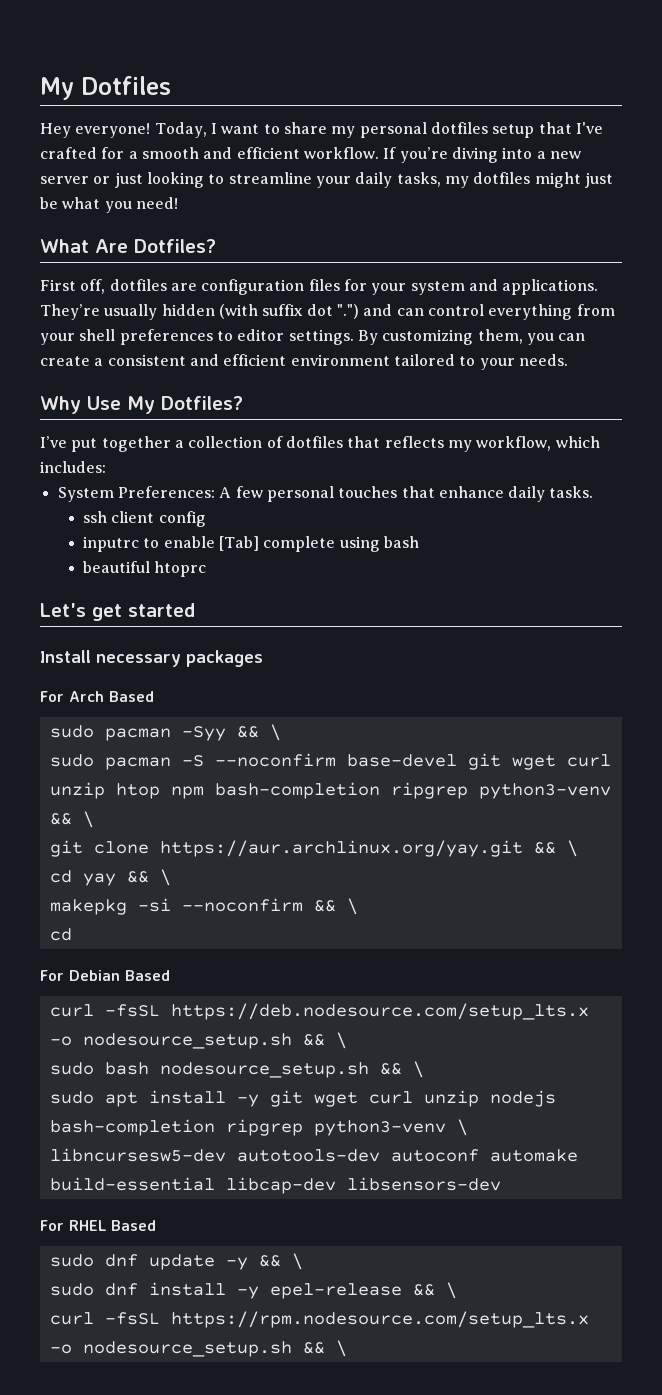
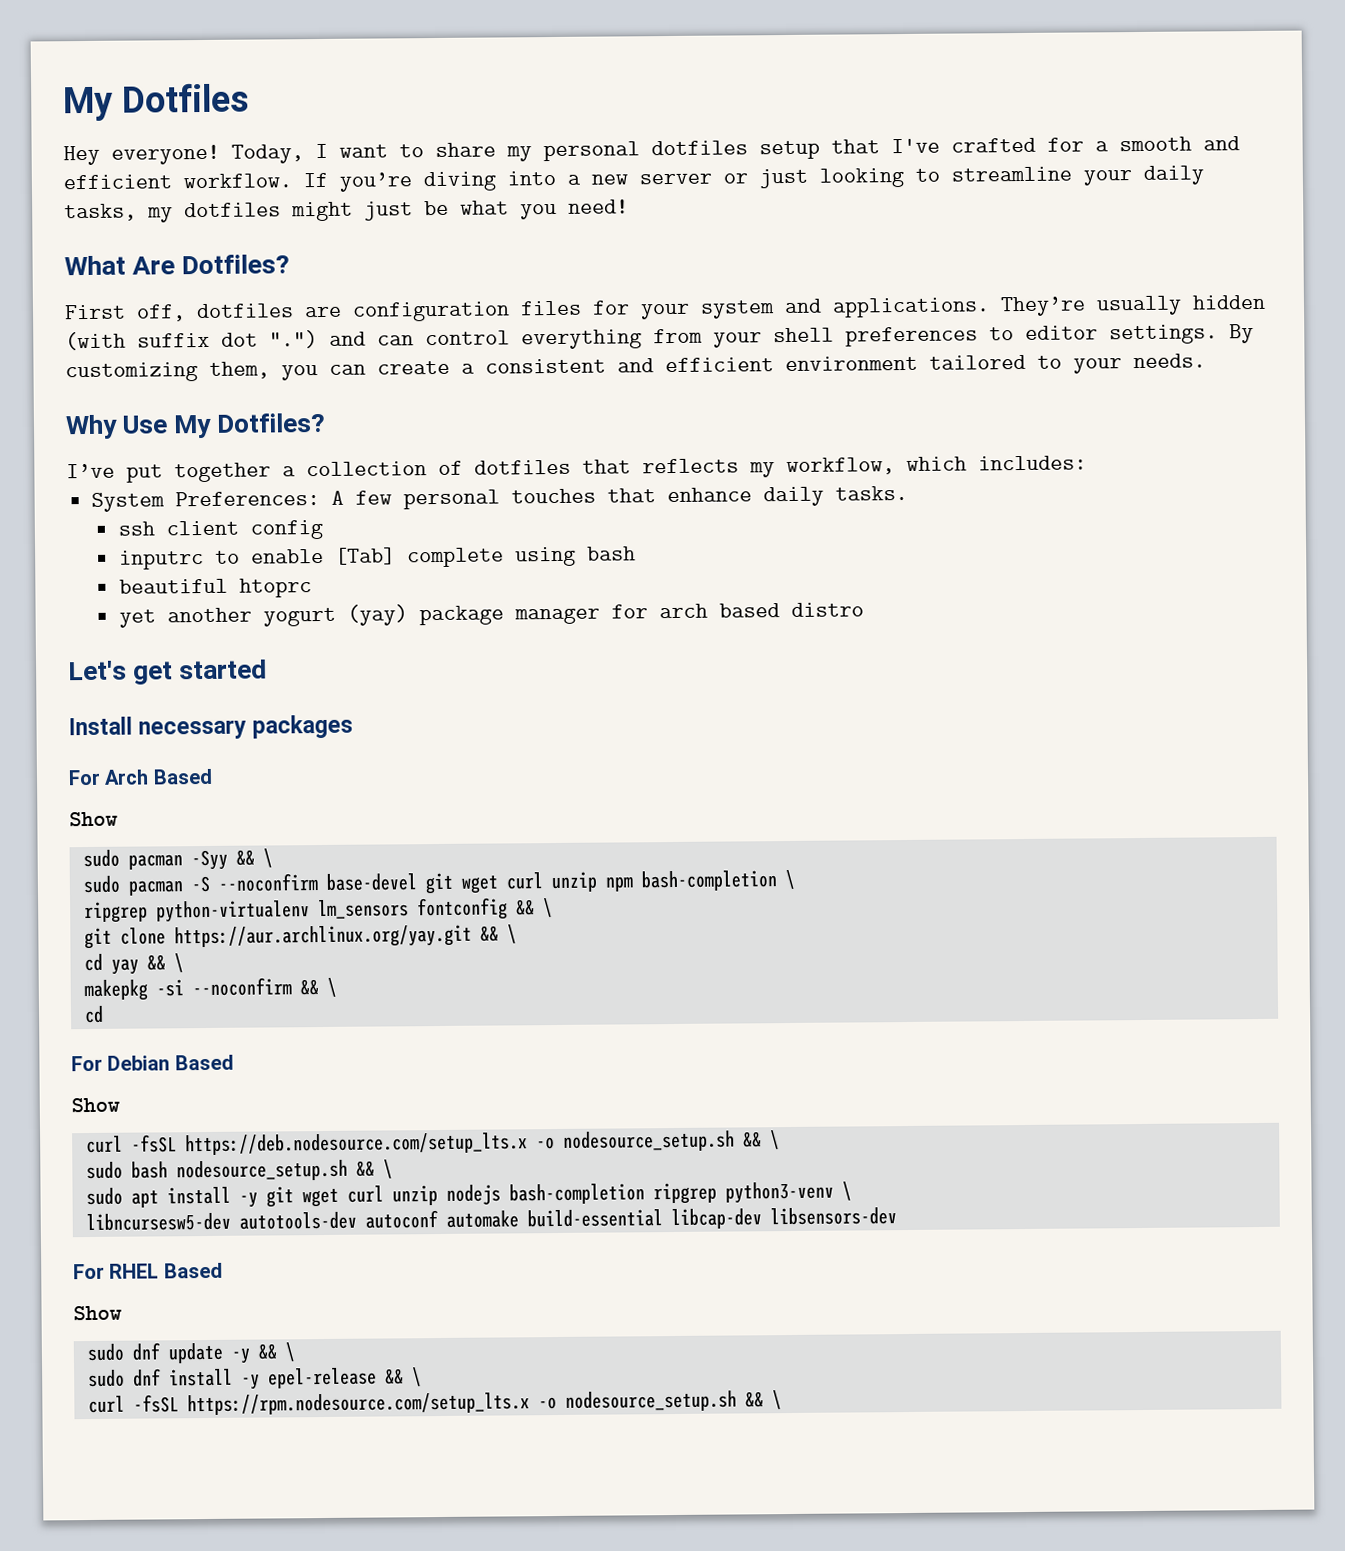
+ yet another yogurt (yay) package manager for arch based distro
  For Arch Based
+ Show
- sudo pacman -S --noconfirm base-devel git wget curl unzip htop npm bash-completion ripgrep python3-venv && \
+ sudo pacman -S --noconfirm base-devel git wget curl unzip npm bash-completion \
+ ripgrep python-virtualenv lm_sensors fontconfig && \
  For Debian Based
+ Show
  For RHEL Based
+ Show

